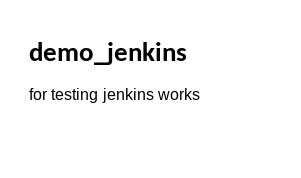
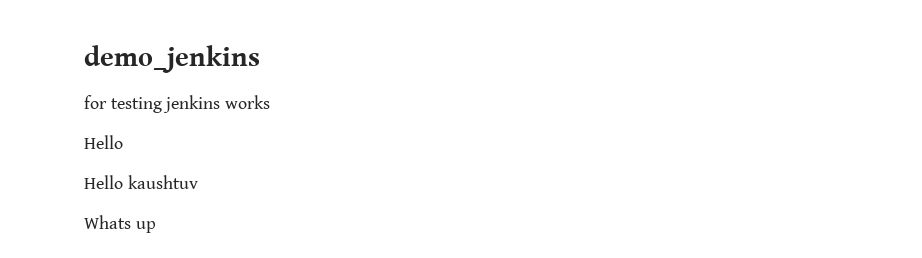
  for testing jenkins works
+ Hello
+ Hello kaushtuv
+ Whats up

